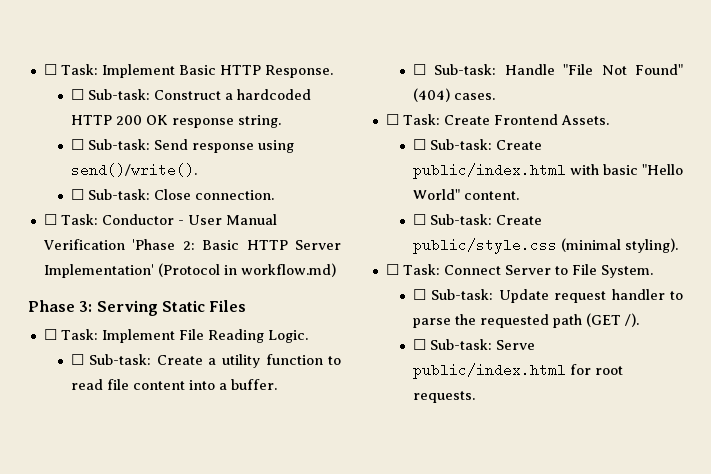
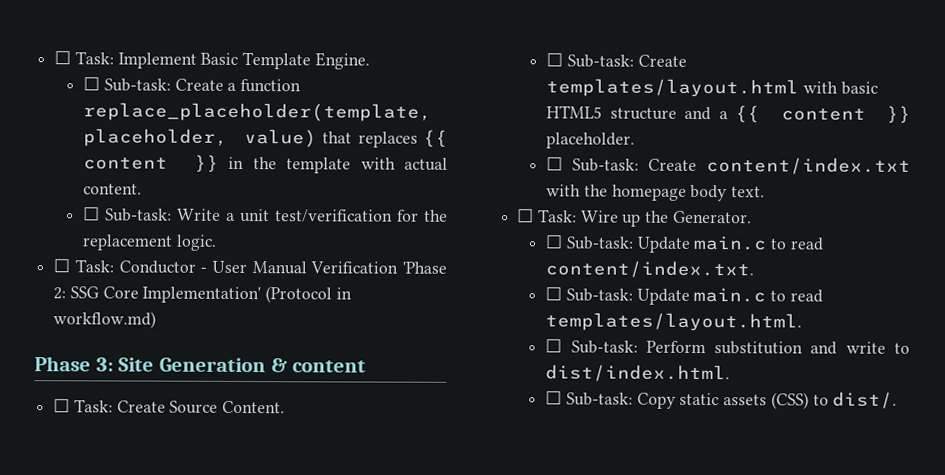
- ☐ Task: Implement Basic HTTP Response.
- ☐ Sub-task: Construct a hardcoded HTTP 200 OK response string.
- ☐ Sub-task: Send response using send()/write().
- ☐ Sub-task: Close connection.
+ ☐ Task: Implement Basic Template Engine.
+ ☐ Sub-task: Create a function replace_placeholder(template, placeholder, value) that replaces {{ content }} in the template with actual content.
+ ☐ Sub-task: Write a unit test/verification for the replacement logic.
- ☐ Task: Conductor - User Manual Verification 'Phase 2: Basic HTTP Server Implementation' (Protocol in workflow.md)
+ ☐ Task: Conductor - User Manual Verification 'Phase 2: SSG Core Implementation' (Protocol in workflow.md)
- Phase 3: Serving Static Files
- ☐ Task: Implement File Reading Logic.
- ☐ Sub-task: Create a utility function to read file content into a buffer.
- ☐ Sub-task: Handle "File Not Found" (404) cases.
- ☐ Task: Create Frontend Assets.
- ☐ Sub-task: Create public/index.html with basic "Hello World" content.
- ☐ Sub-task: Create public/style.css (minimal styling).
- ☐ Task: Connect Server to File System.
- ☐ Sub-task: Update request handler to parse the requested path (GET /).
- ☐ Sub-task: Serve public/index.html for root requests.
+ Phase 3: Site Generation & content
+ ☐ Task: Create Source Content.
+ ☐ Sub-task: Create templates/layout.html with basic HTML5 structure and a {{ content }} placeholder.
+ ☐ Sub-task: Create content/index.txt with the homepage body text.
+ ☐ Task: Wire up the Generator.
+ ☐ Sub-task: Update main.c to read content/index.txt.
+ ☐ Sub-task: Update main.c to read templates/layout.html.
+ ☐ Sub-task: Perform substitution and write to dist/index.html.
+ ☐ Sub-task: Copy static assets (CSS) to dist/.

